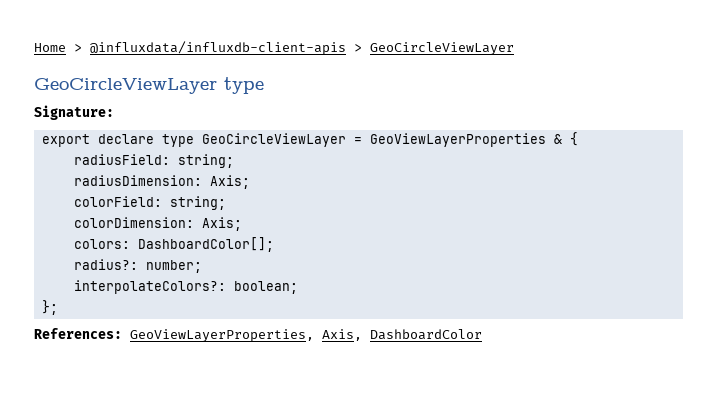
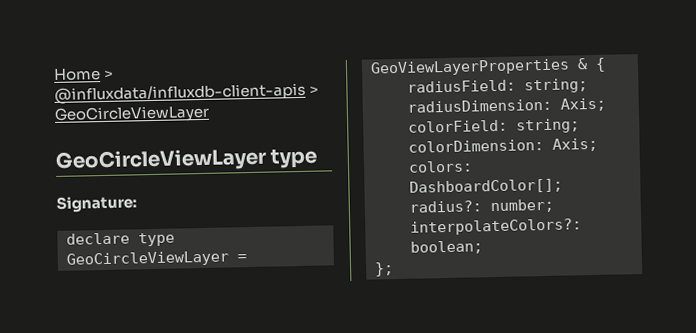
- export declare type GeoCircleViewLayer = GeoViewLayerProperties & {
+ declare type GeoCircleViewLayer = GeoViewLayerProperties & {
- References: GeoViewLayerProperties, Axis, DashboardColor

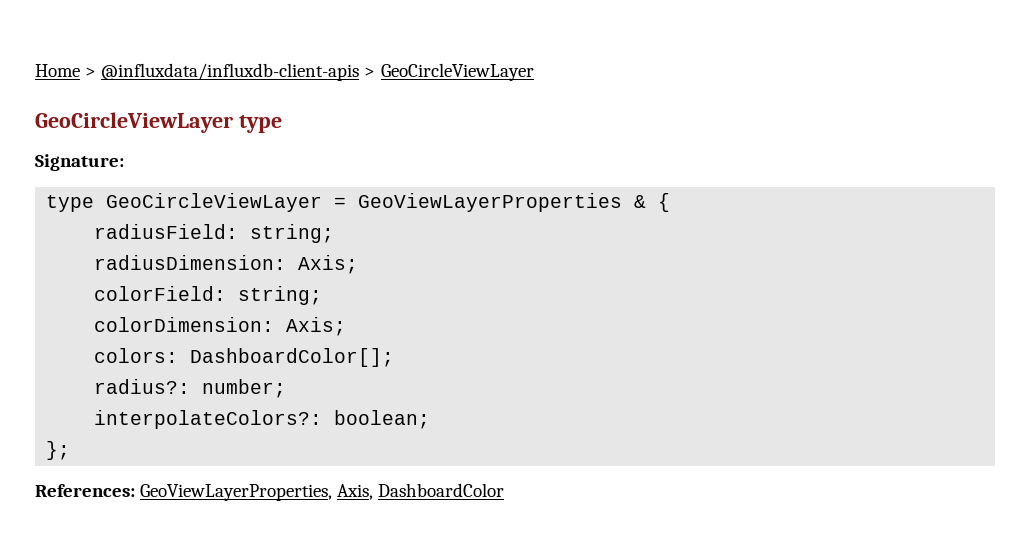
- declare type GeoCircleViewLayer = GeoViewLayerProperties & {
+ type GeoCircleViewLayer = GeoViewLayerProperties & {
+ References: GeoViewLayerProperties, Axis, DashboardColor

